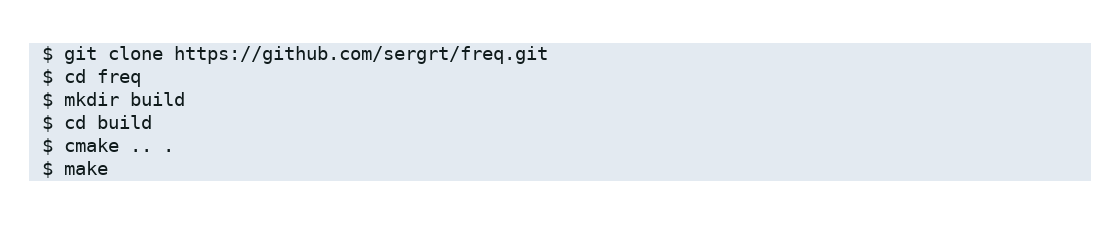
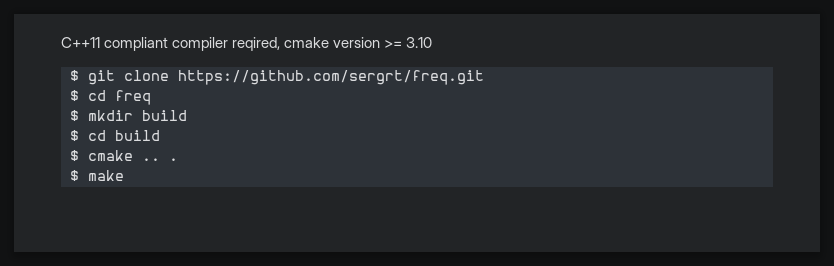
+ C++11 compliant compiler reqired, cmake version >= 3.10

